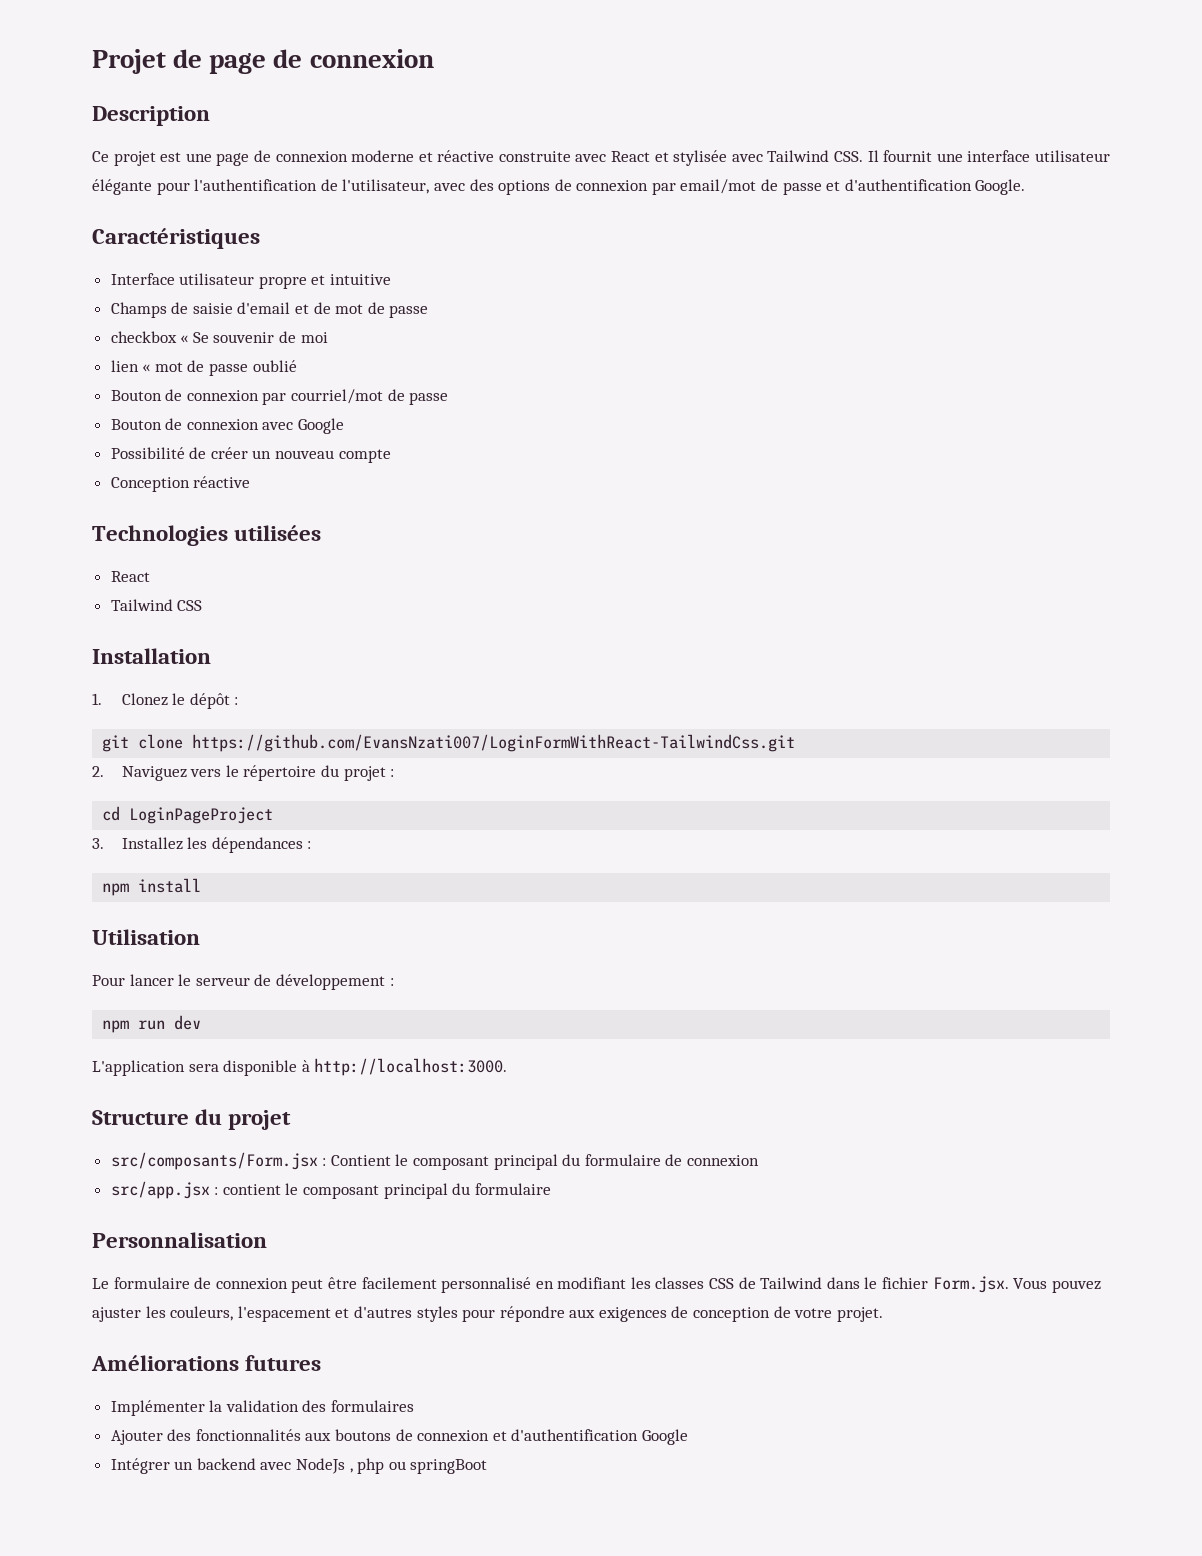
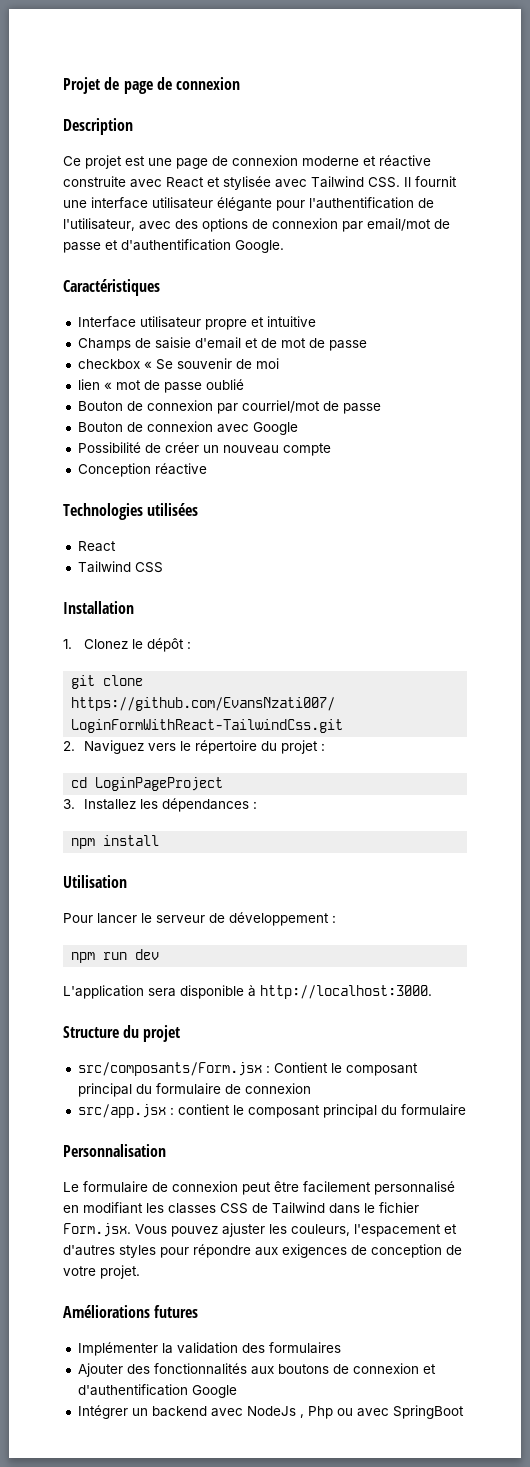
- Intégrer un backend avec NodeJs , php ou springBoot
+ Intégrer un backend avec NodeJs , Php ou avec SpringBoot

